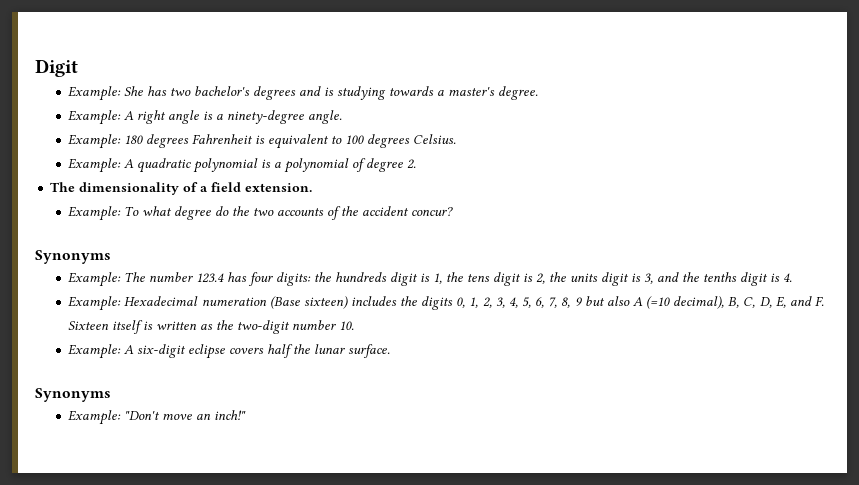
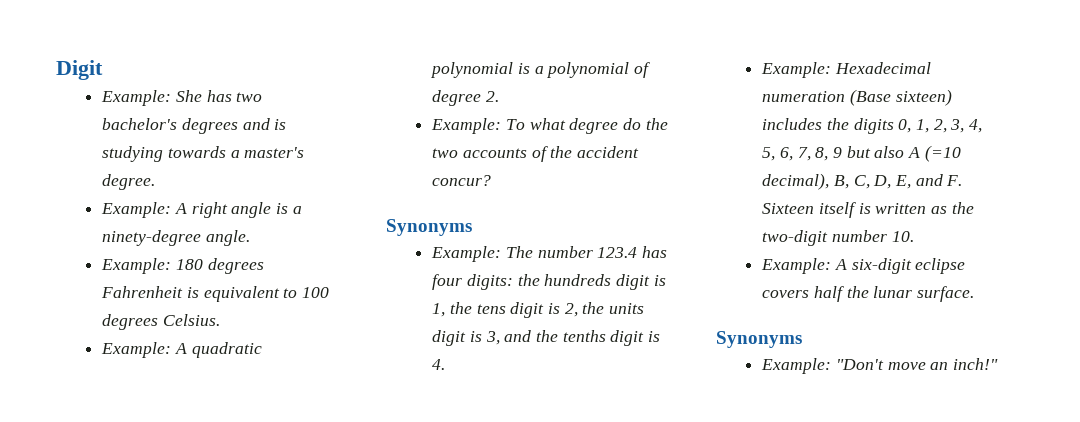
- The dimensionality of a field extension.

